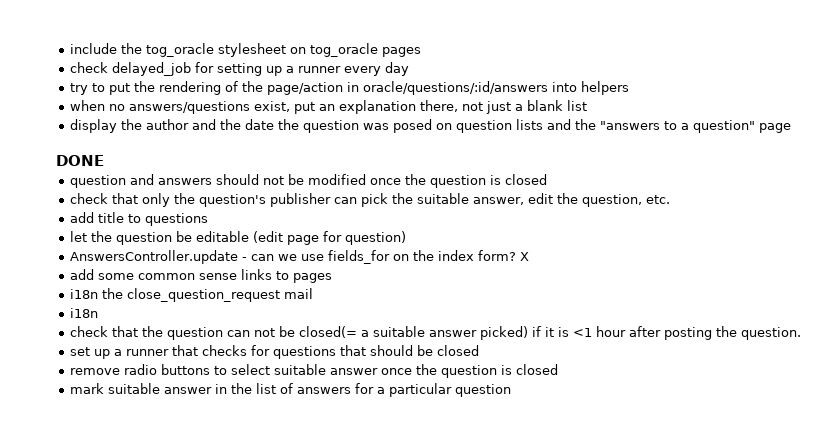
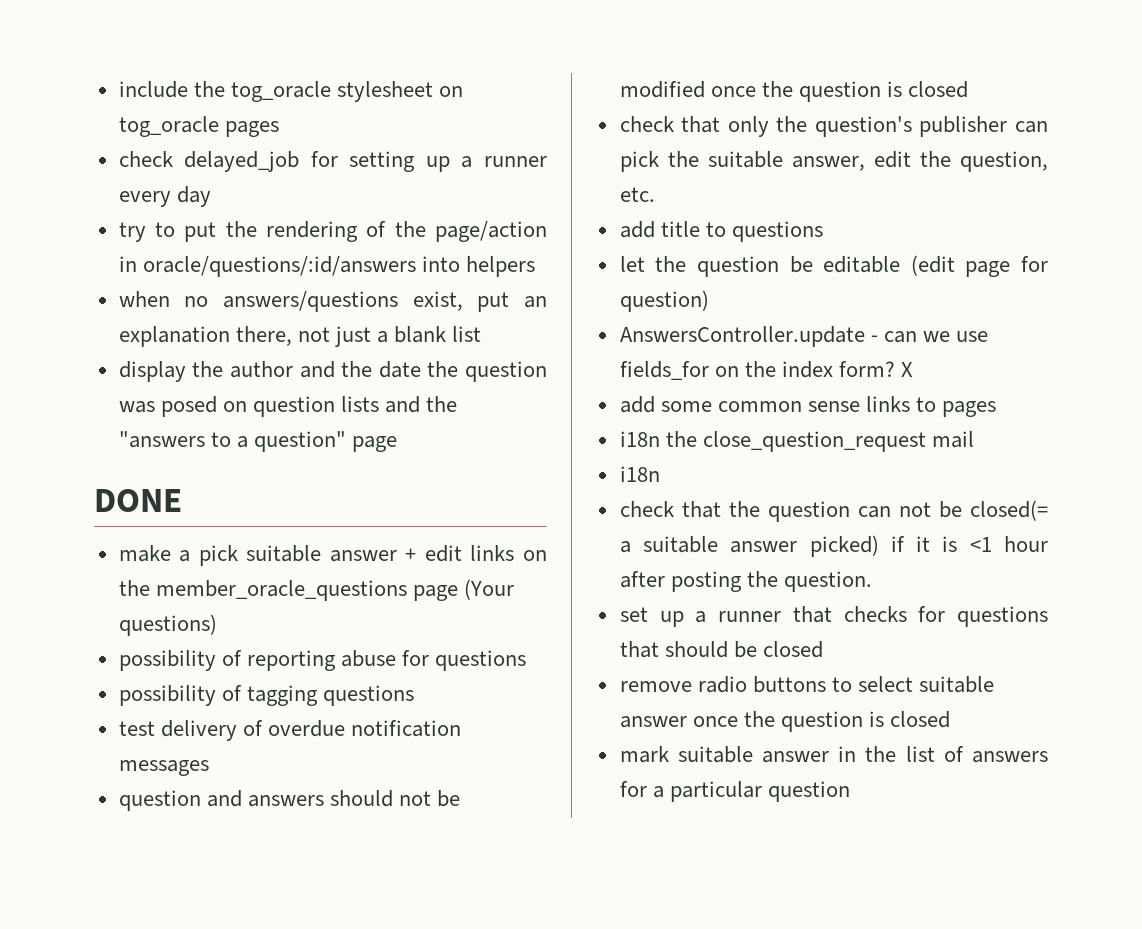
+ make a pick suitable answer + edit links on the member_oracle_questions page (Your questions)
+ possibility of reporting abuse for questions
+ possibility of tagging questions
+ test delivery of overdue notification messages

